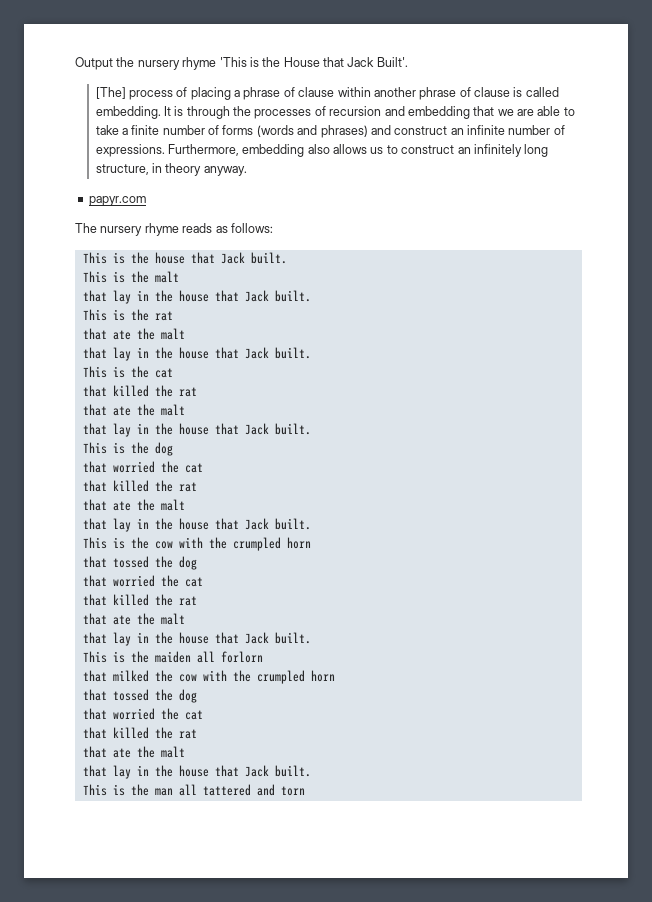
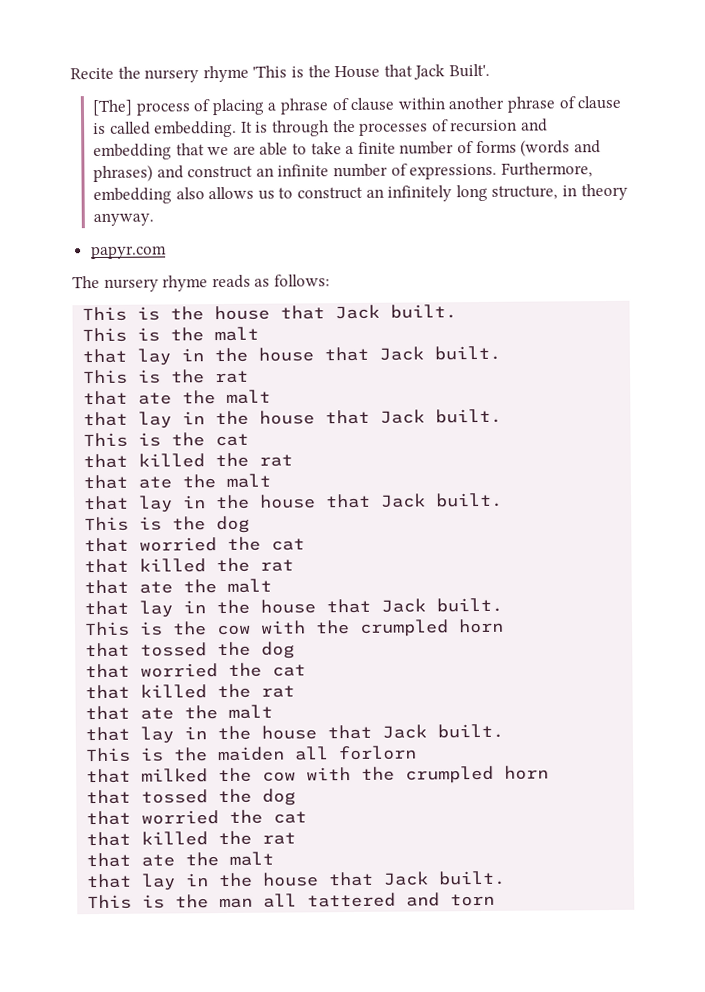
- Output the nursery rhyme 'This is the House that Jack Built'.
+ Recite the nursery rhyme 'This is the House that Jack Built'.

